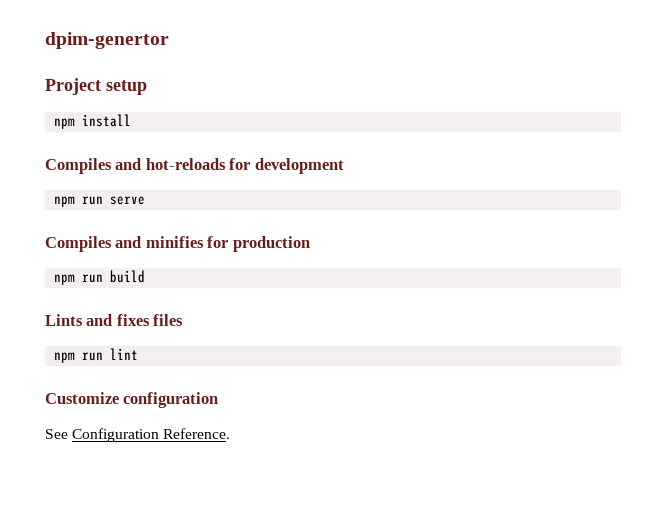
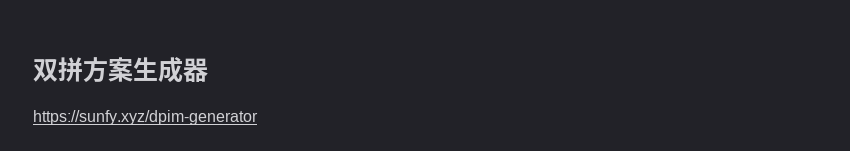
- dpim-genertor
- Project setup
- npm install
- Compiles and hot-reloads for development
- npm run serve
- Compiles and minifies for production
- npm run build
- Lints and fixes files
- npm run lint
- Customize configuration
- See Configuration Reference.
+ 双拼方案生成器
+ https://sunfy.xyz/dpim-generator

